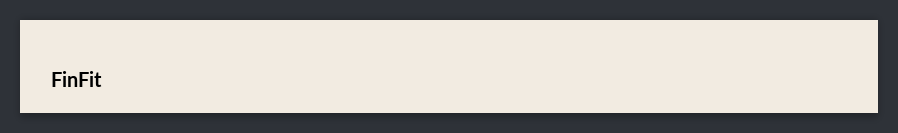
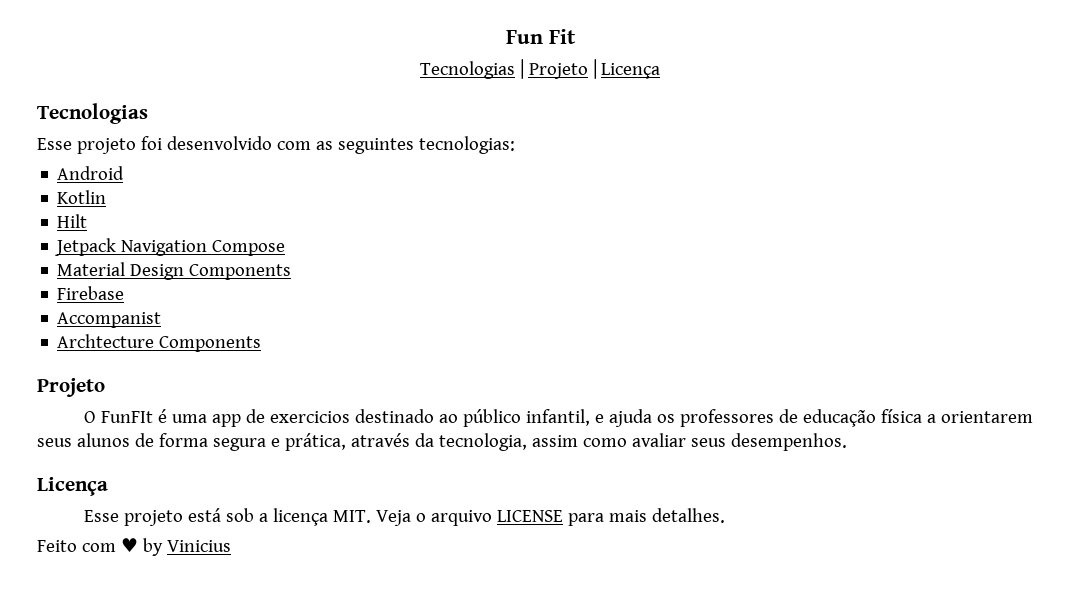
- FinFit
+ Fun Fit
+ Tecnologias | Projeto | Licença
+ Tecnologias
+ Esse projeto foi desenvolvido com as seguintes tecnologias:
+ Android
+ Kotlin
+ Hilt
+ Jetpack Navigation Compose
+ Material Design Components
+ Firebase
+ Accompanist
+ Archtecture Components
+ Projeto
+ O FunFIt é uma app de exercicios destinado ao público infantil, e ajuda os professores de educação física a orientarem seus alunos de forma segura e prática, através da tecnologia, assim como avaliar seus desempenhos.
+ Licença
+ Esse projeto está sob a licença MIT. Veja o arquivo LICENSE para mais detalhes.
+ Feito com ♥ by Vinicius

